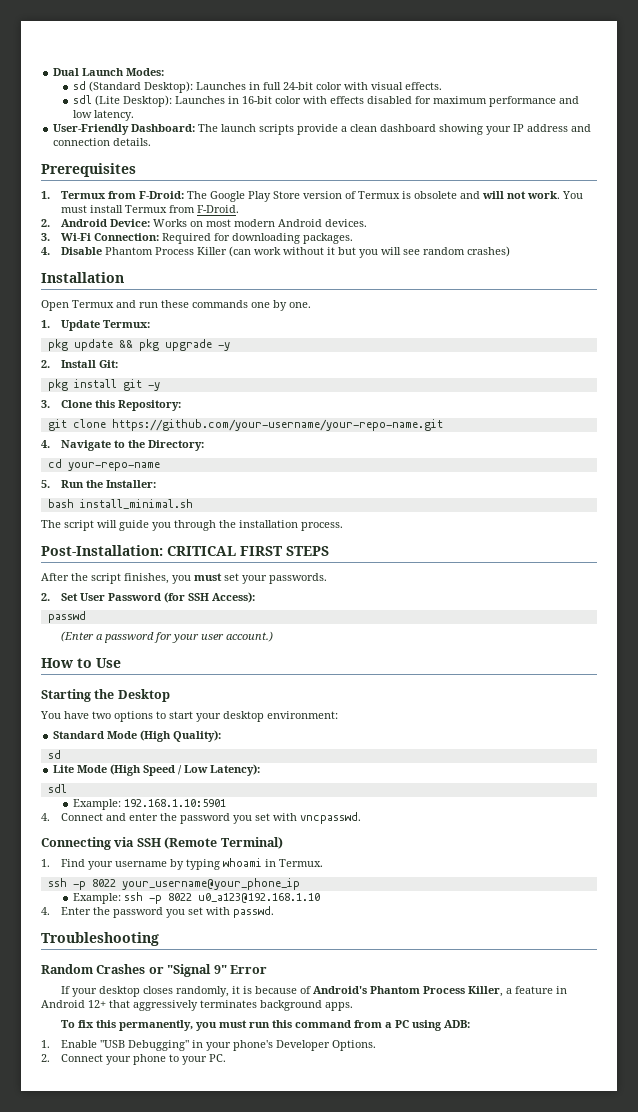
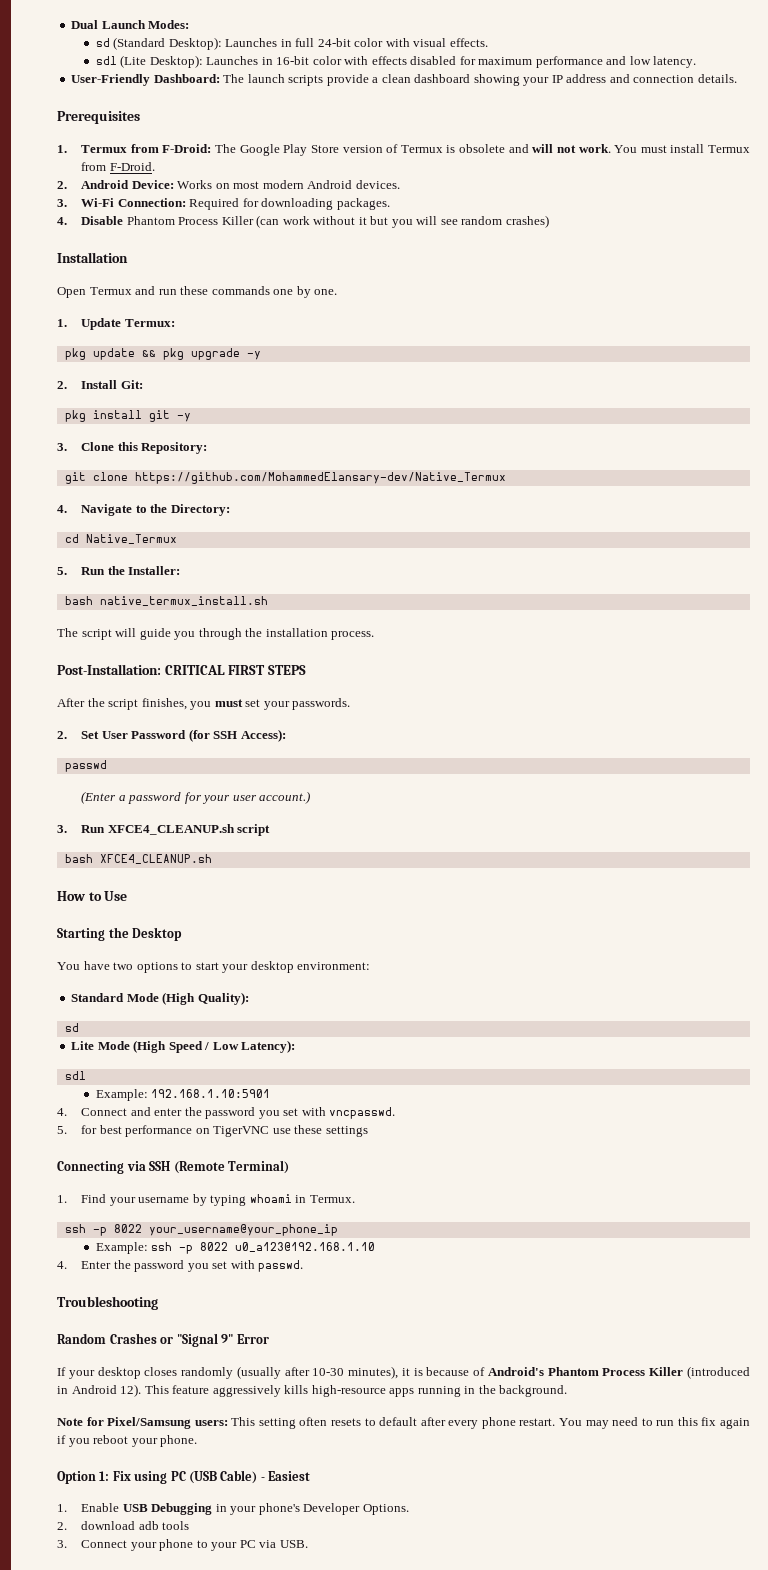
- git clone https://github.com/your-username/your-repo-name.git
+ git clone https://github.com/MohammedElansary-dev/Native_Termux
- cd your-repo-name
+ cd Native_Termux
- bash install_minimal.sh
+ bash native_termux_install.sh
+ 3. Run XFCE4_CLEANUP.sh script
+ bash XFCE4_CLEANUP.sh
+ 5. for best performance on TigerVNC use these settings
- If your desktop closes randomly, it is because of Android's Phantom Process Killer, a feature in Android 12+ that aggressively terminates background apps.
- To fix this permanently, you must run this command from a PC using ADB:
+ If your desktop closes randomly (usually after 10-30 minutes), it is because of Android's Phantom Process Killer (introduced in Android 12). This feature aggressively kills high-resource apps running in the background.
+ Note for Pixel/Samsung users: This setting often resets to default after every phone restart. You may need to run this fix again if you reboot your phone.
+ Option 1: Fix using PC (USB Cable) - Easiest
- 1. Enable "USB Debugging" in your phone's Developer Options.
+ 1. Enable USB Debugging in your phone's Developer Options.
- 2. Connect your phone to your PC.
+ 2. download adb tools
+ 3. Connect your phone to your PC via USB.

